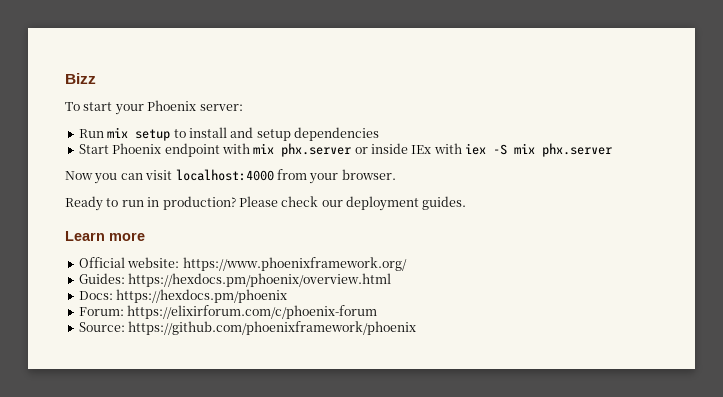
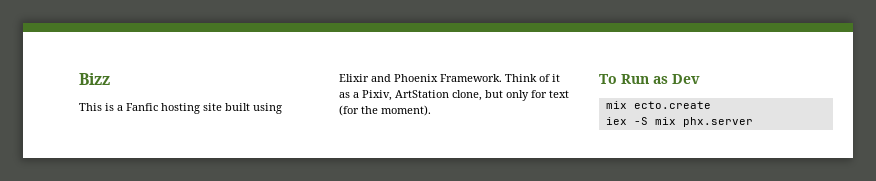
- To start your Phoenix server:
- Run mix setup to install and setup dependencies
- Start Phoenix endpoint with mix phx.server or inside IEx with iex -S mix phx.server
- Now you can visit localhost:4000 from your browser.
- Ready to run in production? Please check our deployment guides.
- Learn more
- Official website: https://www.phoenixframework.org/
- Guides: https://hexdocs.pm/phoenix/overview.html
- Docs: https://hexdocs.pm/phoenix
- Forum: https://elixirforum.com/c/phoenix-forum
- Source: https://github.com/phoenixframework/phoenix
+ This is a Fanfic hosting site built using Elixir and Phoenix Framework. Think of it as a Pixiv, ArtStation clone, but only for text (for the moment).
+ To Run as Dev
+ mix ecto.create
+ iex -S mix phx.server

